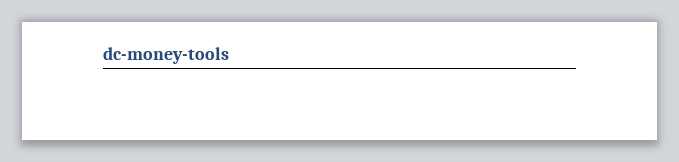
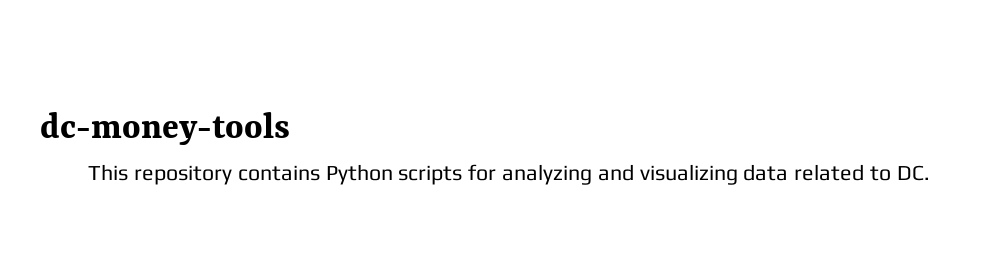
+ This repository contains Python scripts for analyzing and visualizing data related to DC.

